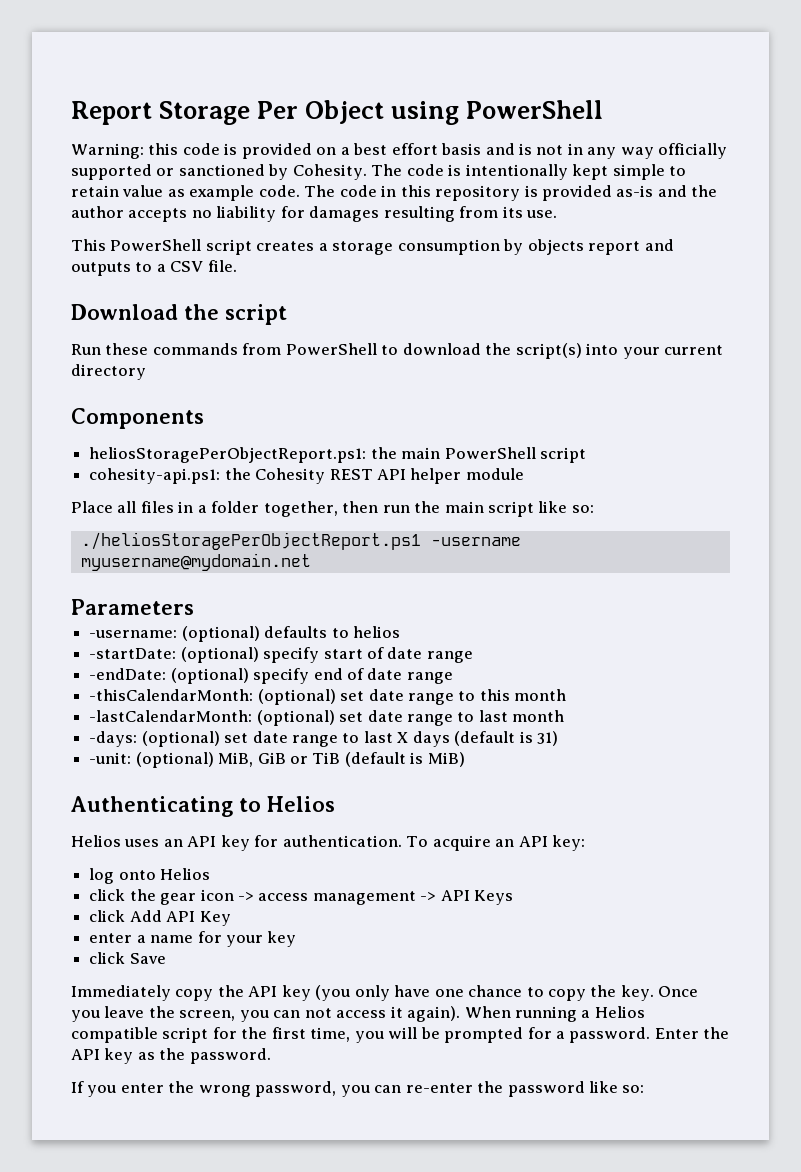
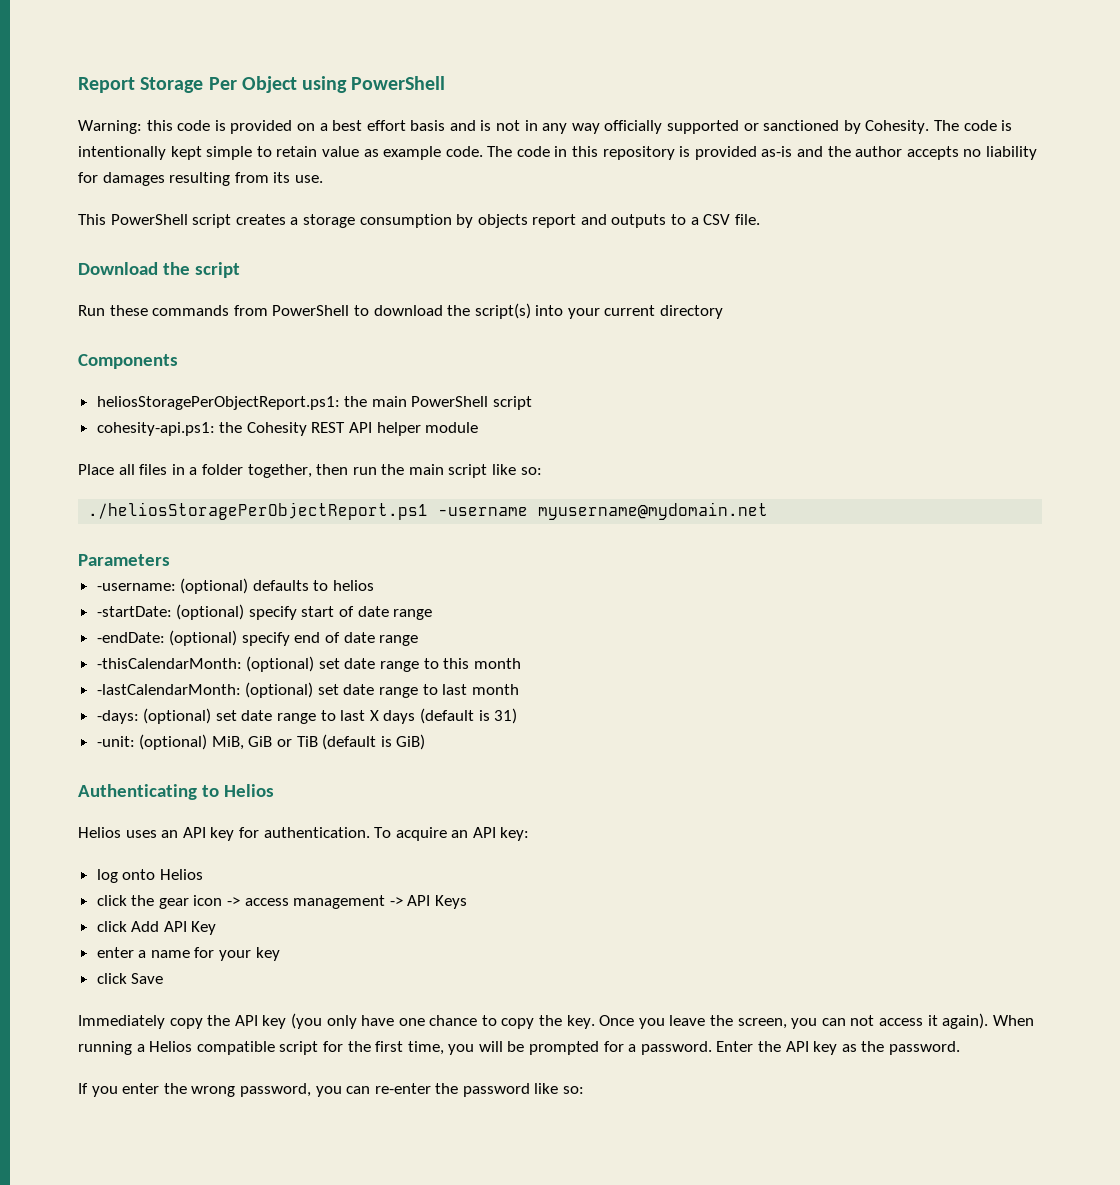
- -unit: (optional) MiB, GiB or TiB (default is MiB)
+ -unit: (optional) MiB, GiB or TiB (default is GiB)

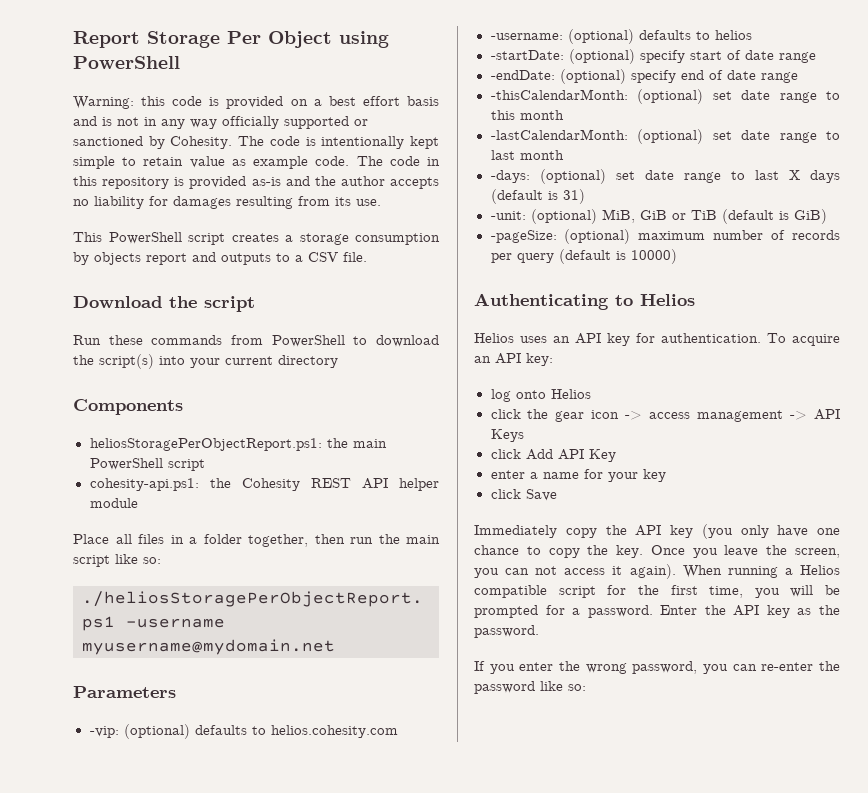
+ -vip: (optional) defaults to helios.cohesity.com
+ -pageSize: (optional) maximum number of records per query (default is 10000)

